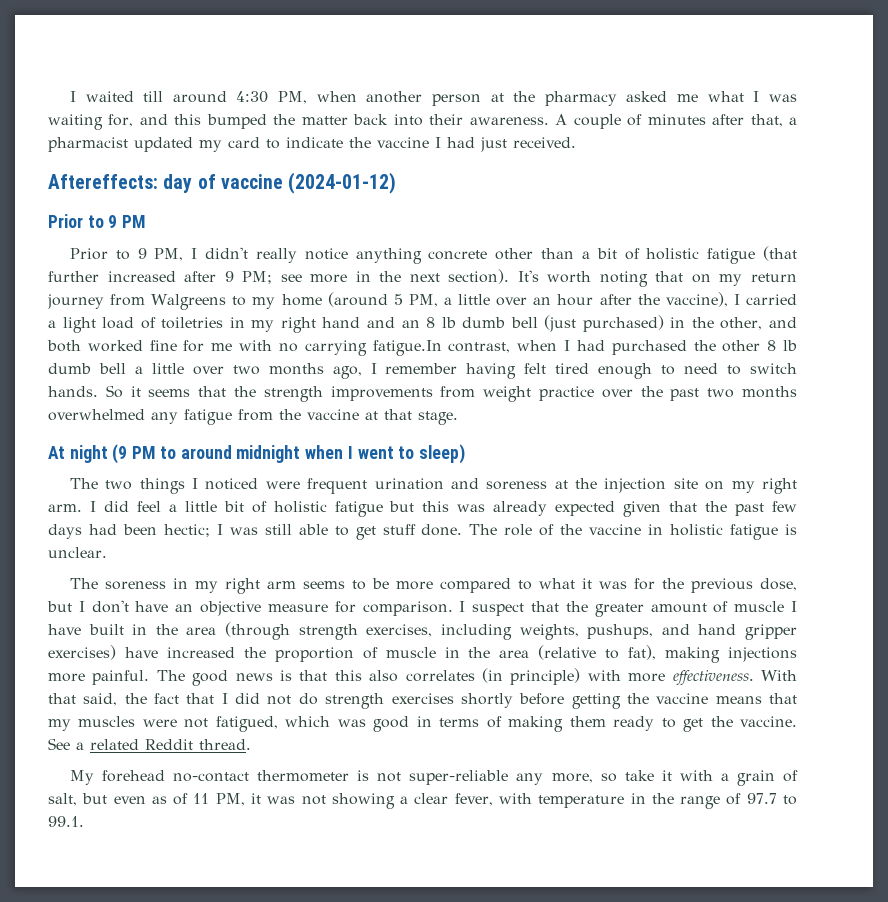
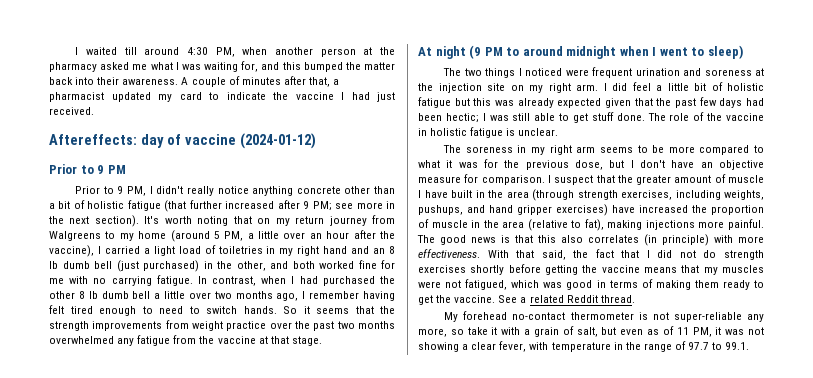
- It's worth noting that on my return journey from Walgreens to my home (around 5 PM, a little over an hour after the vaccine), I carried a light load of toiletries in my right hand and an 8 lb dumb bell (just purchased) in the other, and both worked fine for me with no carrying fatigue.In contrast, when I had purchased the other 8 lb dumb bell a little over two months ago, I remember having felt tired enough to need to switch hands.
+ It's worth noting that on my return journey from Walgreens to my home (around 5 PM, a little over an hour after the vaccine), I carried a light load of toiletries in my right hand and an 8 lb dumb bell (just purchased) in the other, and both worked fine for me with no carrying fatigue. In contrast, when I had purchased the other 8 lb dumb bell a little over two months ago, I remember having felt tired enough to need to switch hands.

